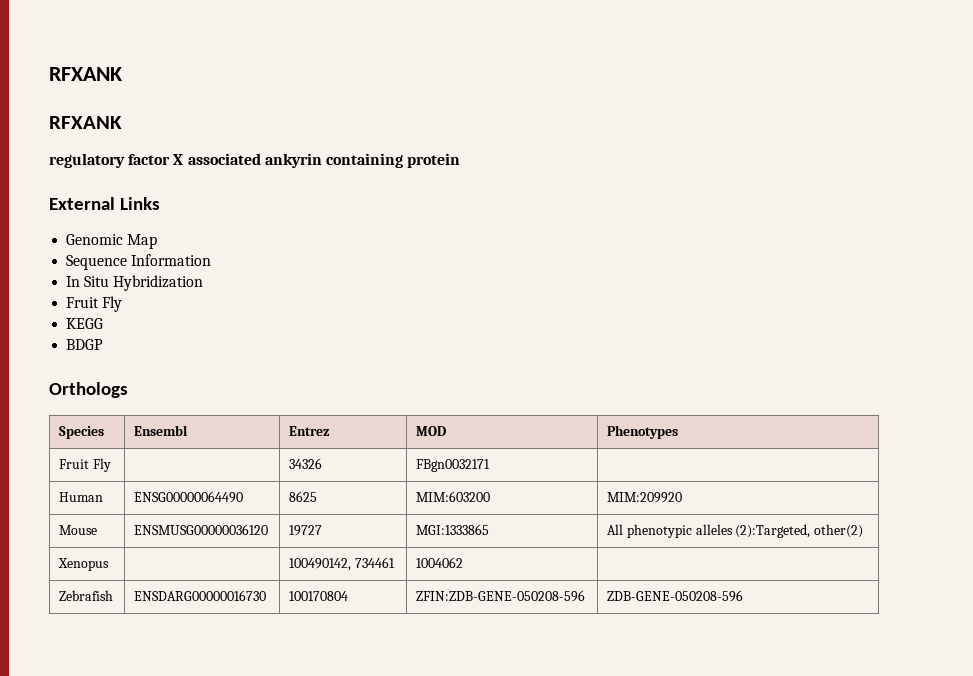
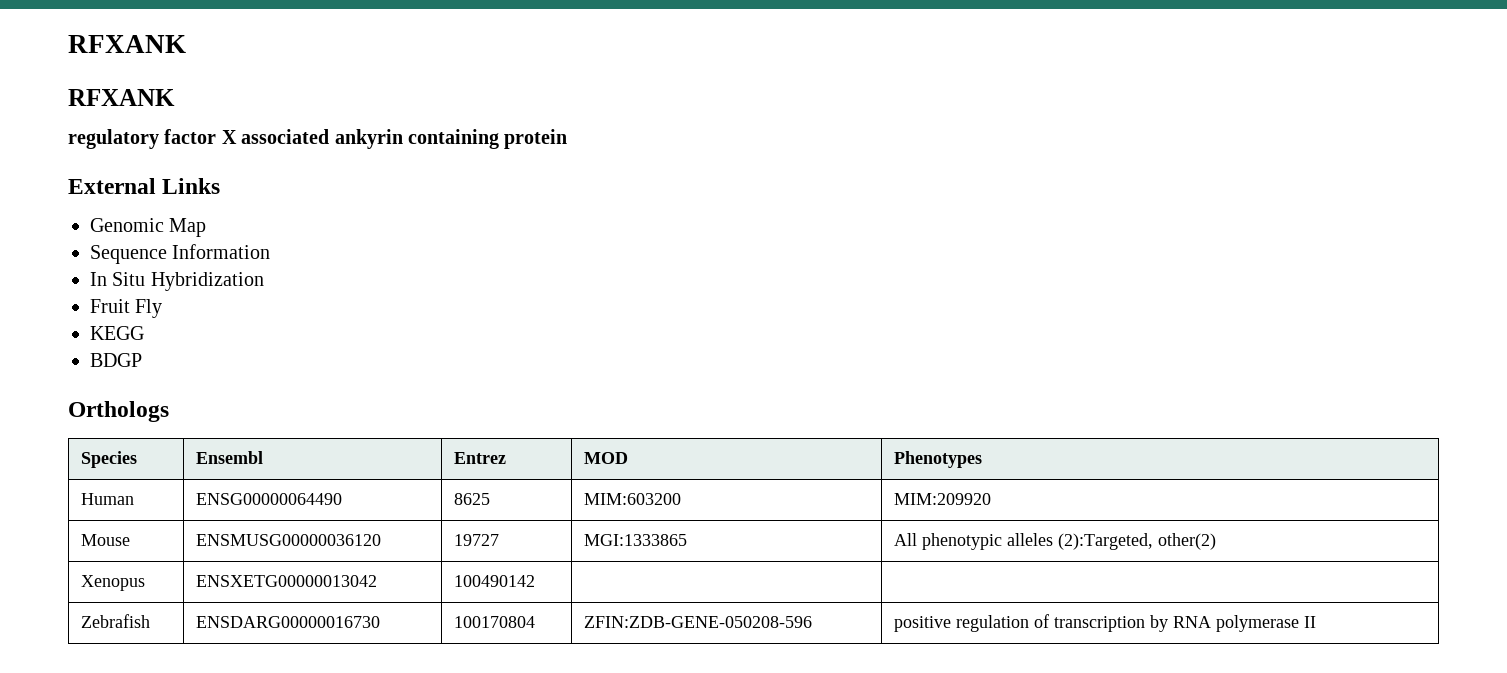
- Fruit Fly | | 34326 | FBgn0032171 |
- Xenopus | | 100490142, 734461 | 1004062 |
+ Xenopus | ENSXETG00000013042 | 100490142 | |
- Zebrafish | ENSDARG00000016730 | 100170804 | ZFIN:ZDB-GENE-050208-596 | ZDB-GENE-050208-596
+ Zebrafish | ENSDARG00000016730 | 100170804 | ZFIN:ZDB-GENE-050208-596 | positive regulation of transcription by RNA polymerase II

